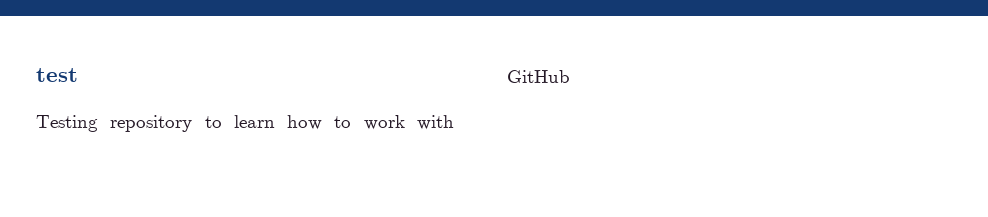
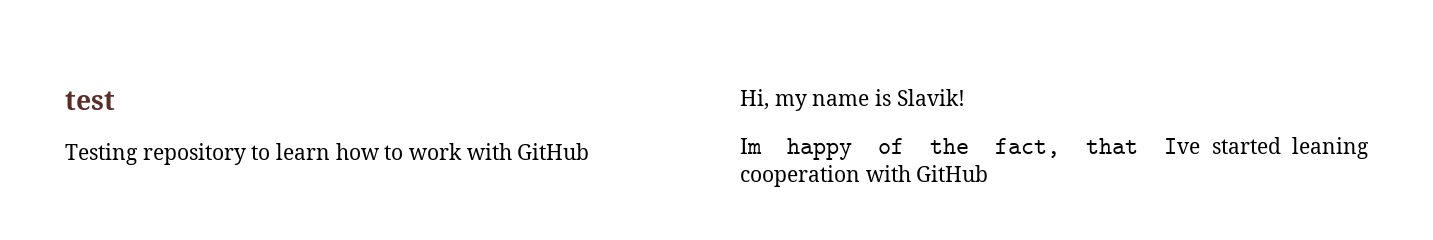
+ Hi, my name is Slavik!
+ Im happy of the fact, that Ive started leaning cooperation with GitHub

